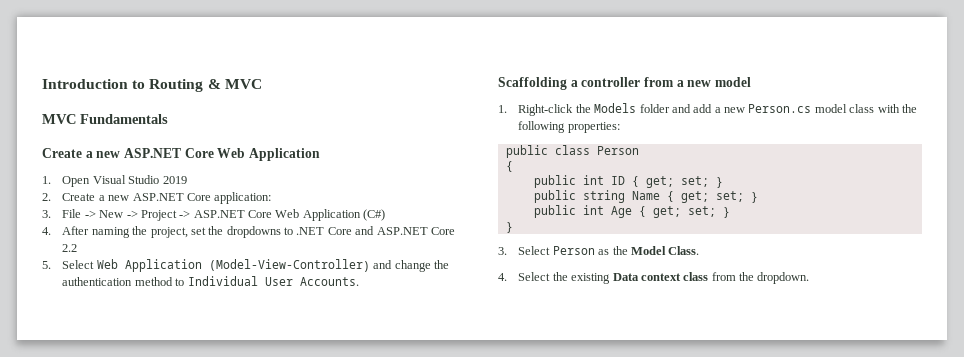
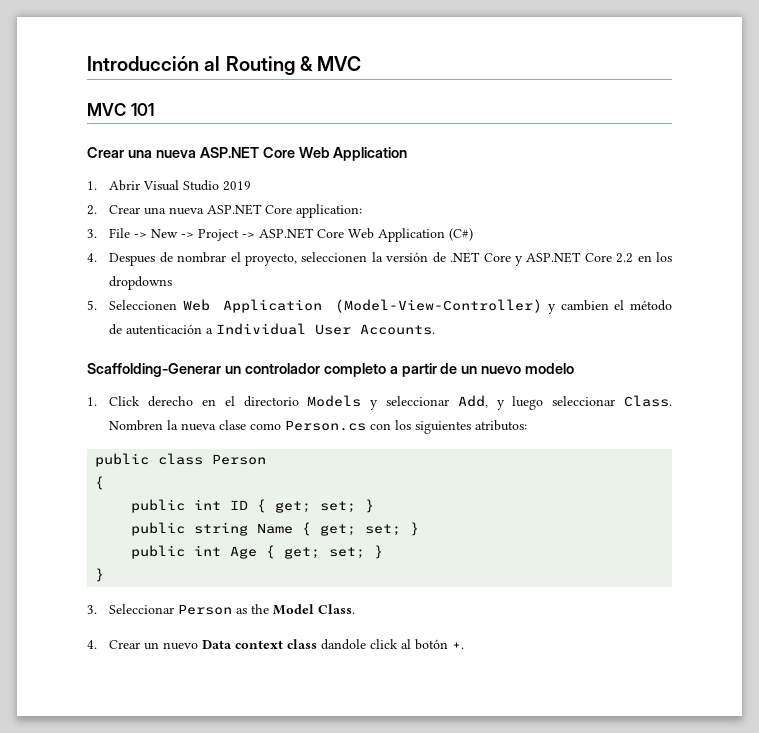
- Introduction to Routing & MVC
+ Introducción al Routing & MVC
- MVC Fundamentals
- Create a new ASP.NET Core Web Application
+ MVC 101
+ Crear una nueva ASP.NET Core Web Application
- 1. Open Visual Studio 2019
+ 1. Abrir Visual Studio 2019
- 2. Create a new ASP.NET Core application:
+ 2. Crear una nueva ASP.NET Core application:
- 4. After naming the project, set the dropdowns to .NET Core and ASP.NET Core 2.2
+ 4. Despues de nombrar el proyecto, seleccionen la versión de .NET Core y ASP.NET Core 2.2 en los dropdowns
- 5. Select Web Application (Model-View-Controller) and change the authentication method to Individual User Accounts.
- Scaffolding a controller from a new model
- 1. Right-click the Models folder and add a new Person.cs model class with the following properties:
+ 5. Seleccionen Web Application (Model-View-Controller) y cambien el método de autenticación a Individual User Accounts.
+ Scaffolding-Generar un controlador completo a partir de un nuevo modelo
+ 1. Click derecho en el directorio Models y seleccionar Add, y luego seleccionar Class. Nombren la nueva clase como Person.cs con los siguientes atributos:
- 3. Select Person as the Model Class.
+ 3. Seleccionar Person as the Model Class.
- 4. Select the existing Data context class from the dropdown.
+ 4. Crear un nuevo Data context class dandole click al botón +.

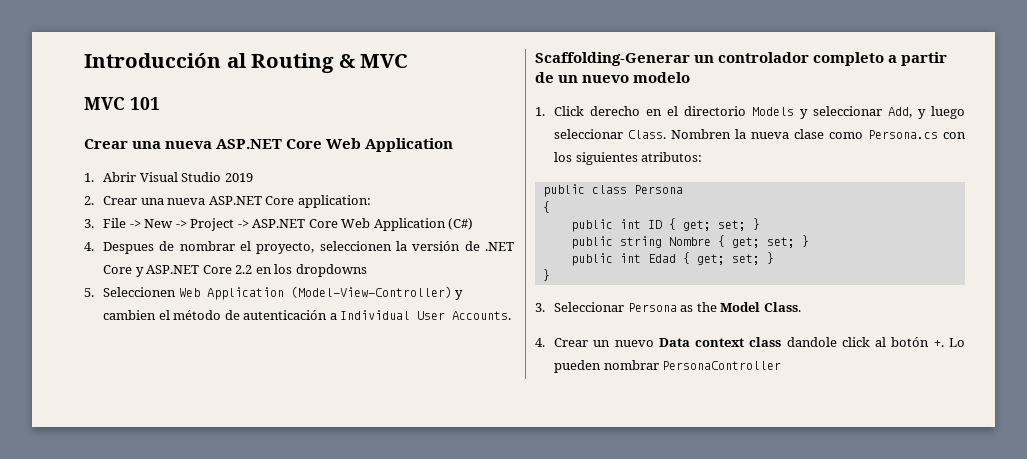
- Nombren la nueva clase como Person.cs con los siguientes atributos:
+ Nombren la nueva clase como Persona.cs con los siguientes atributos:
- public class Person
+ public class Persona
- public string Name { get; set; }
+ public string Nombre { get; set; }
- public int Age { get; set; }
+ public int Edad { get; set; }
- 3. Seleccionar Person as the Model Class.
+ 3. Seleccionar Persona as the Model Class.
+ Lo pueden nombrar PersonaController

